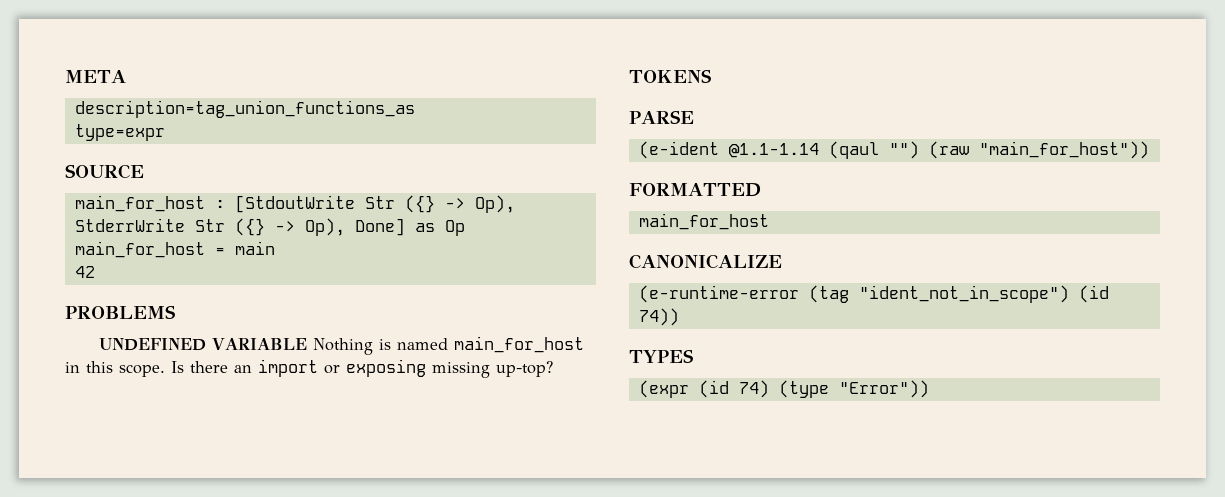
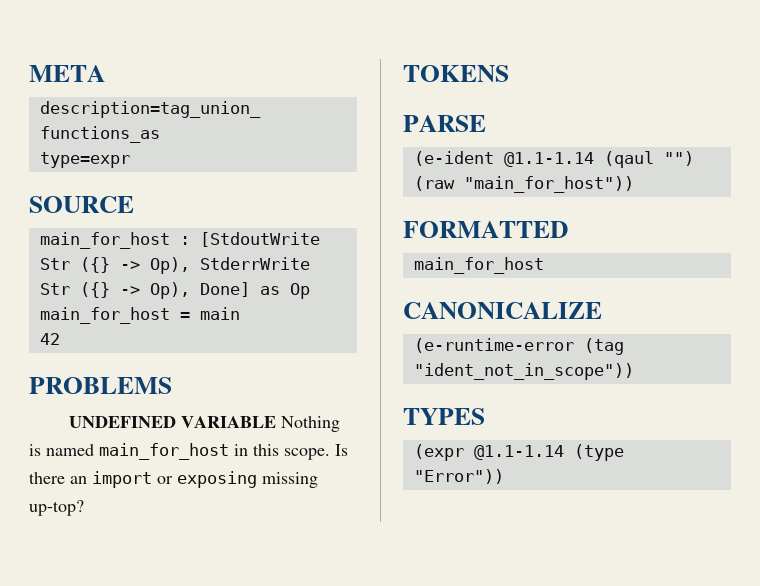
- (e-runtime-error (tag "ident_not_in_scope") (id 74))
+ (e-runtime-error (tag "ident_not_in_scope"))
- (expr (id 74) (type "Error"))
+ (expr @1.1-1.14 (type "Error"))

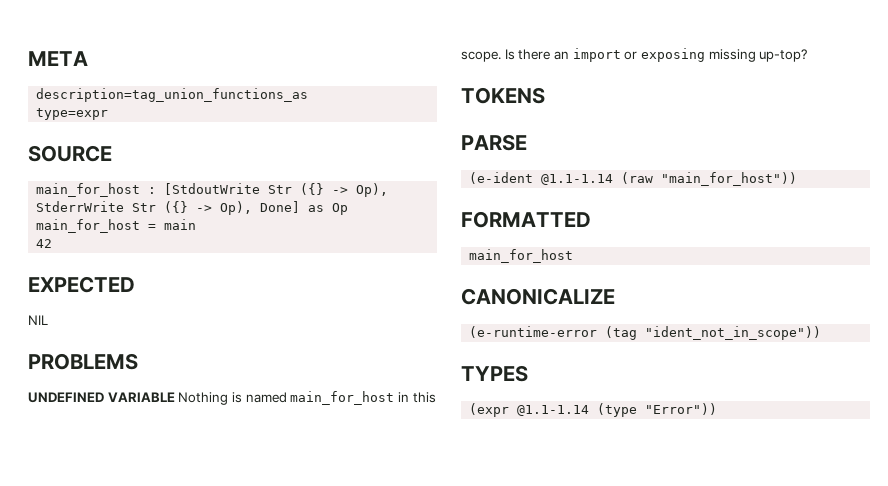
+ EXPECTED
+ NIL
- (e-ident @1.1-1.14 (qaul "") (raw "main_for_host"))
+ (e-ident @1.1-1.14 (raw "main_for_host"))

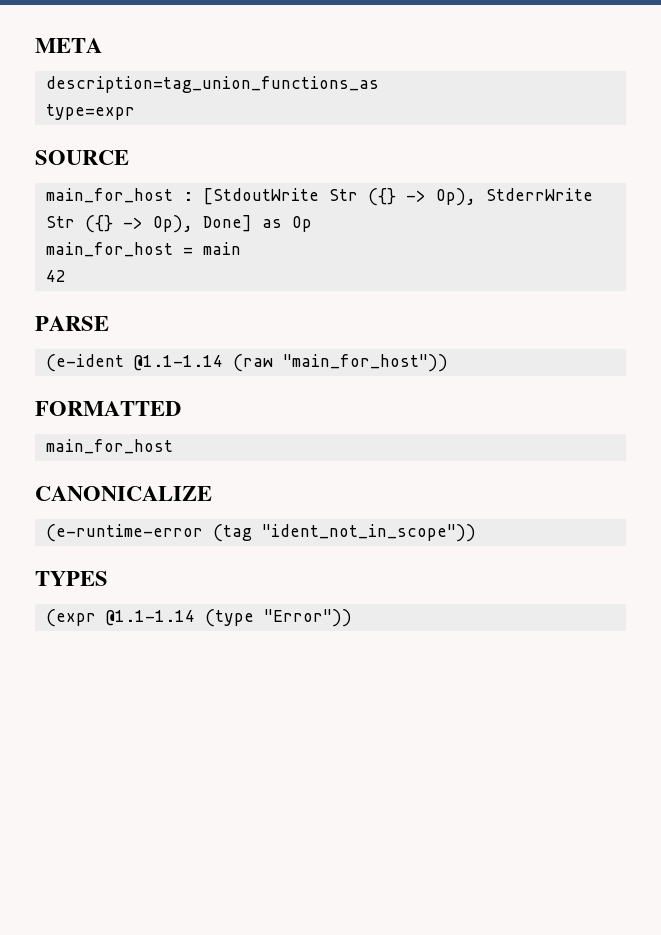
- EXPECTED
- NIL
- PROBLEMS
- UNDEFINED VARIABLE Nothing is named main_for_host in this scope. Is there an import or exposing missing up-top?
- TOKENS

